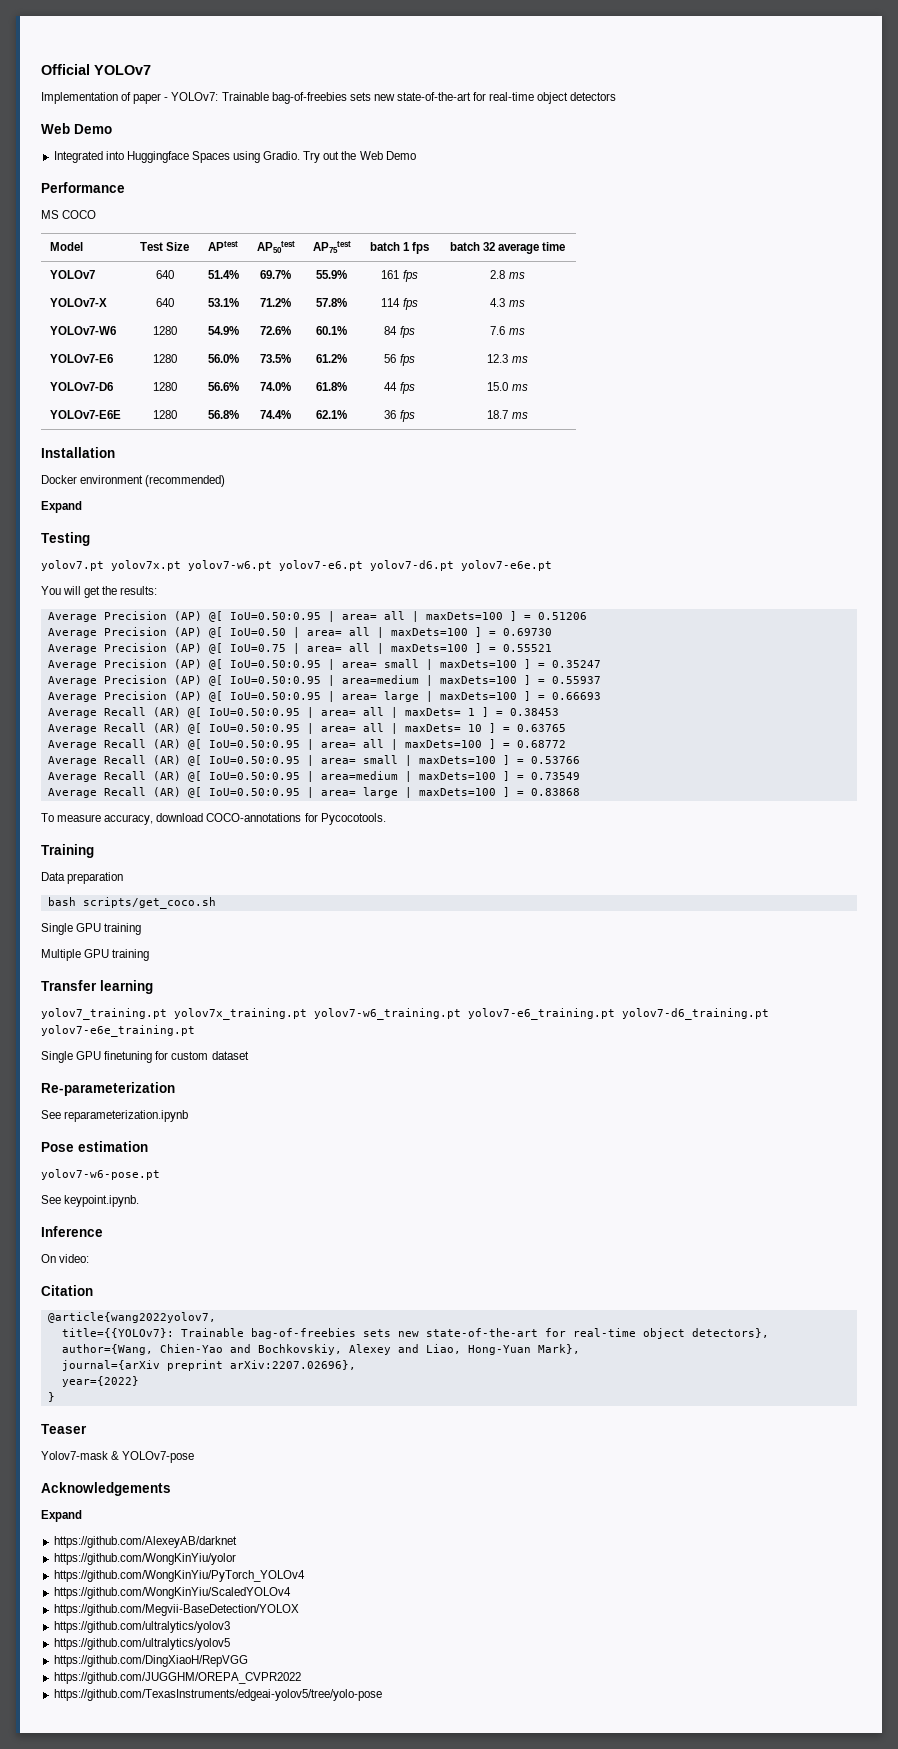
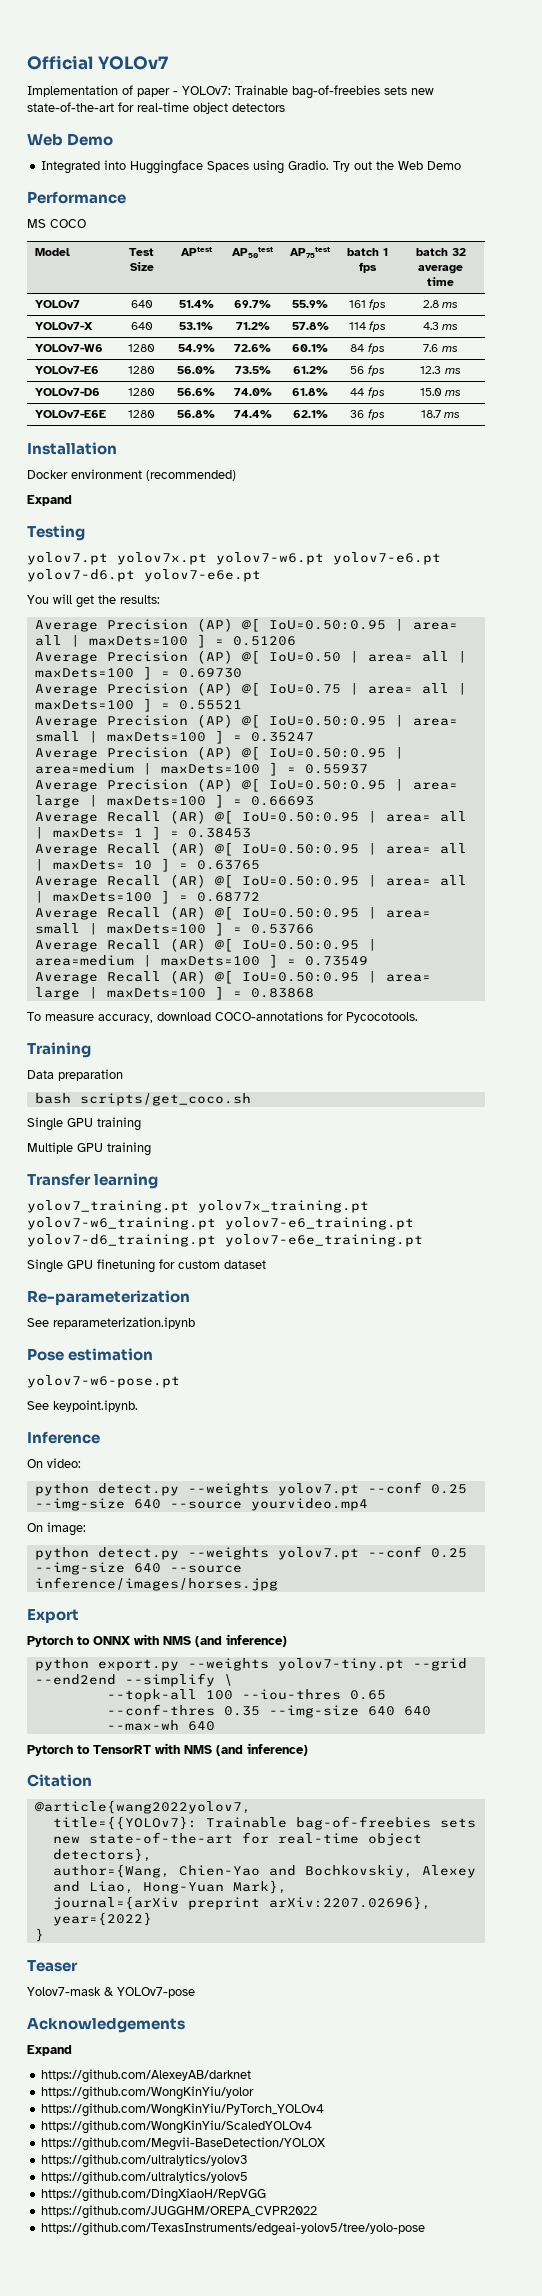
+ python detect.py --weights yolov7.pt --conf 0.25 --img-size 640 --source yourvideo.mp4
+ On image:
+ python detect.py --weights yolov7.pt --conf 0.25 --img-size 640 --source inference/images/horses.jpg
+ Export
+ Pytorch to ONNX with NMS (and inference)
+ python export.py --weights yolov7-tiny.pt --grid --end2end --simplify \
+ --topk-all 100 --iou-thres 0.65 --conf-thres 0.35 --img-size 640 640 --max-wh 640
+ Pytorch to TensorRT with NMS (and inference)

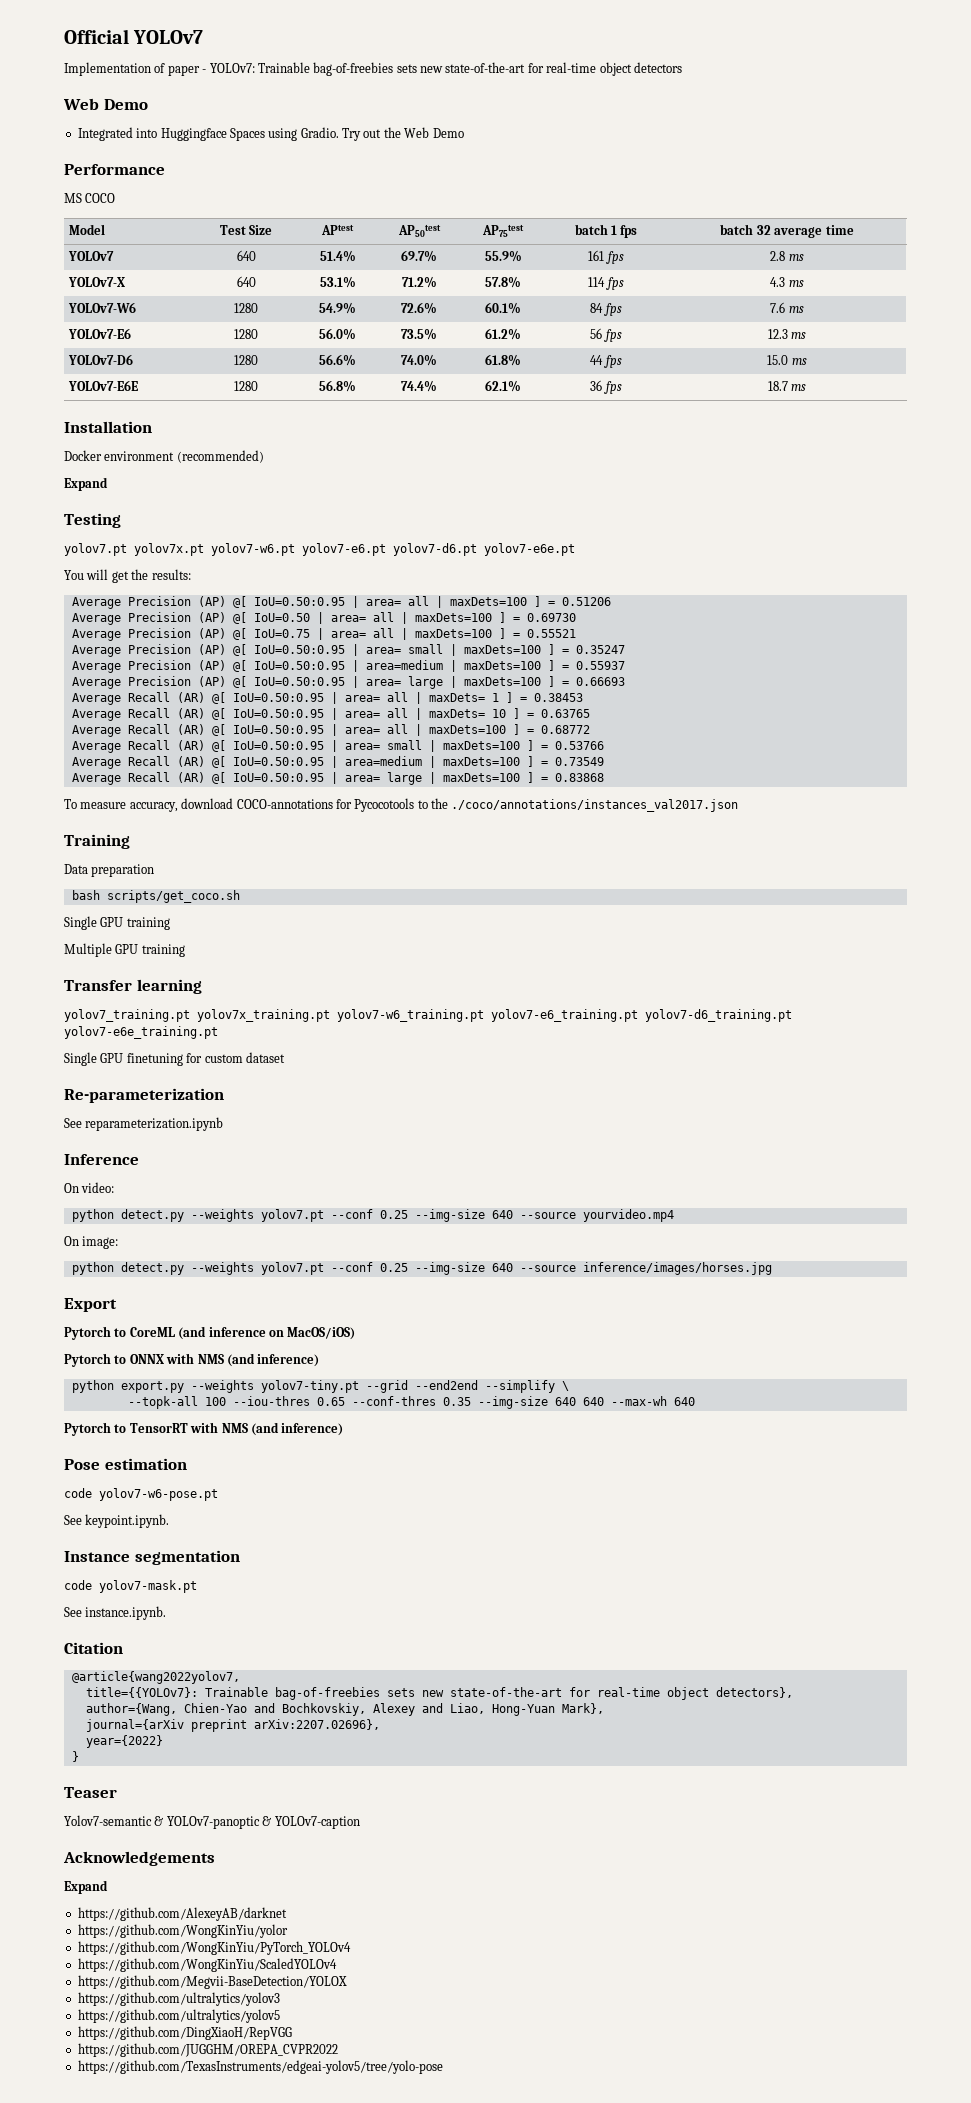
- To measure accuracy, download COCO-annotations for Pycocotools.
+ To measure accuracy, download COCO-annotations for Pycocotools to the ./coco/annotations/instances_val2017.json
- Pose estimation
- yolov7-w6-pose.pt
- See keypoint.ipynb.
+ Pytorch to CoreML (and inference on MacOS/iOS)
+ Pose estimation
+ code yolov7-w6-pose.pt
+ See keypoint.ipynb.
+ Instance segmentation
+ code yolov7-mask.pt
+ See instance.ipynb.
- Yolov7-mask & YOLOv7-pose
+ Yolov7-semantic & YOLOv7-panoptic & YOLOv7-caption

